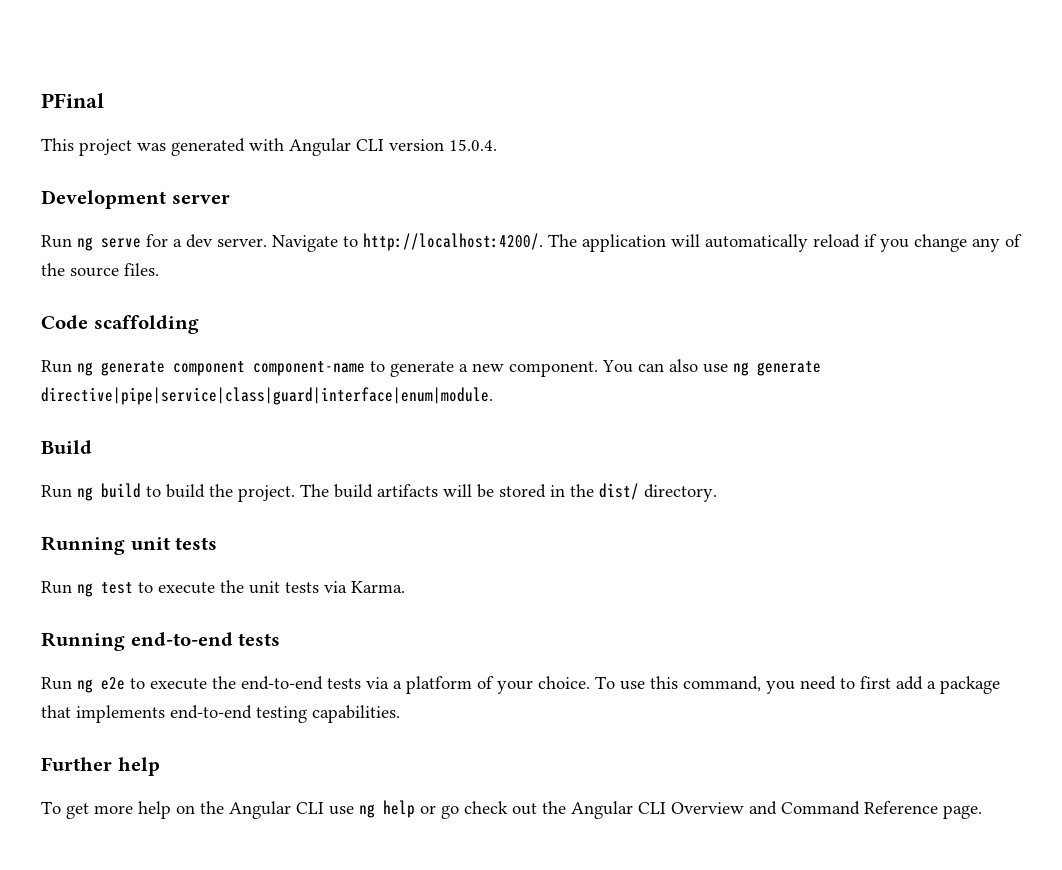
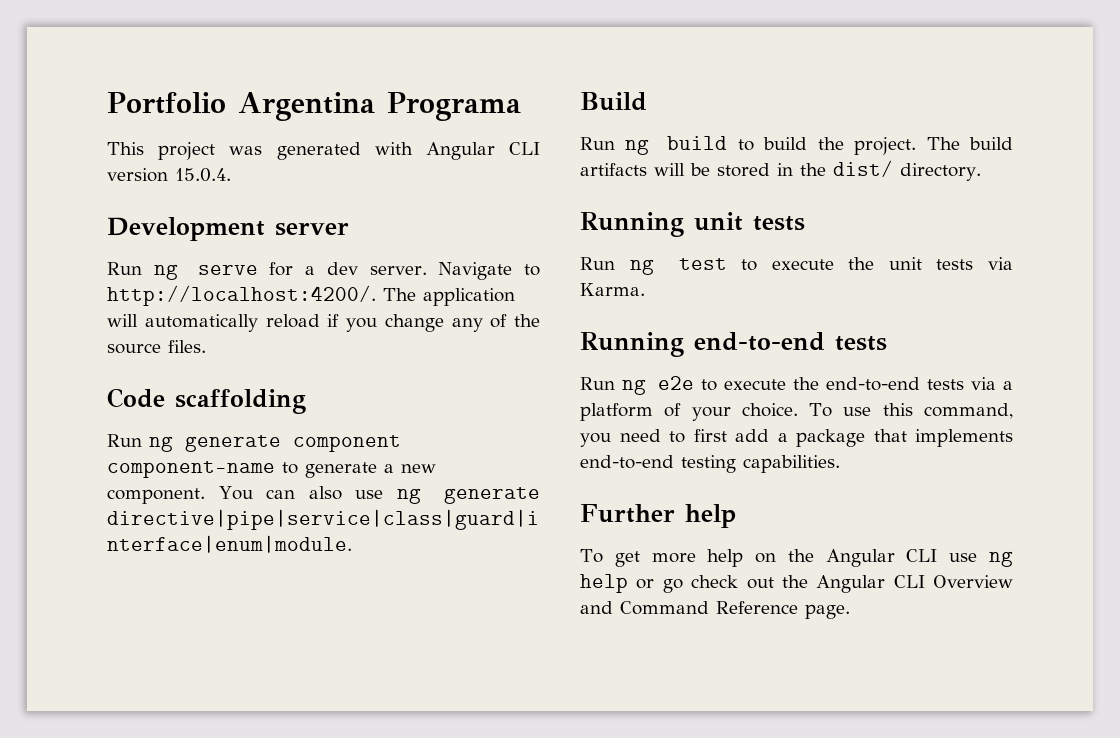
- PFinal
+ Portfolio Argentina Programa

